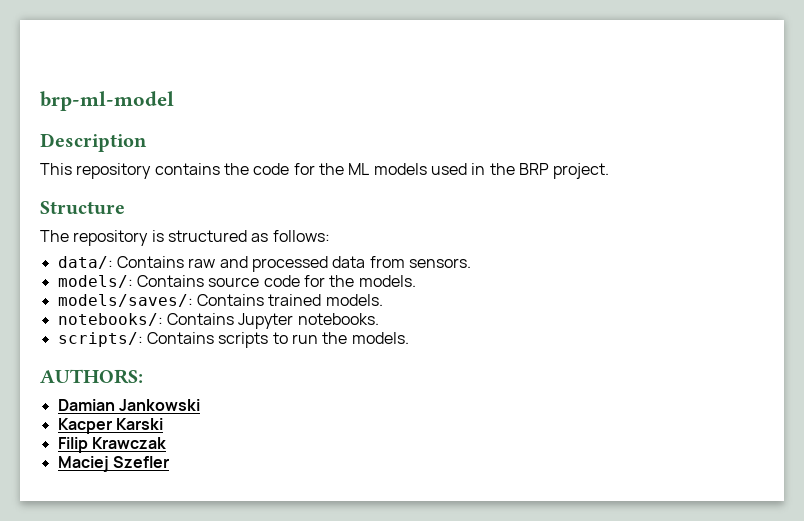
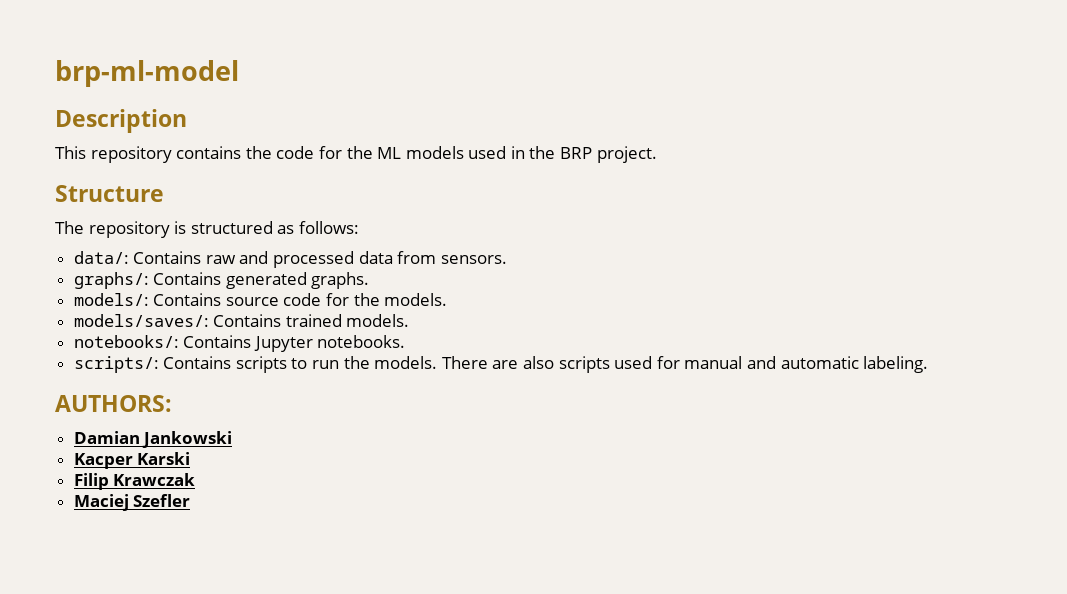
+ graphs/: Contains generated graphs.
+ There are also scripts used for manual and automatic labeling.

